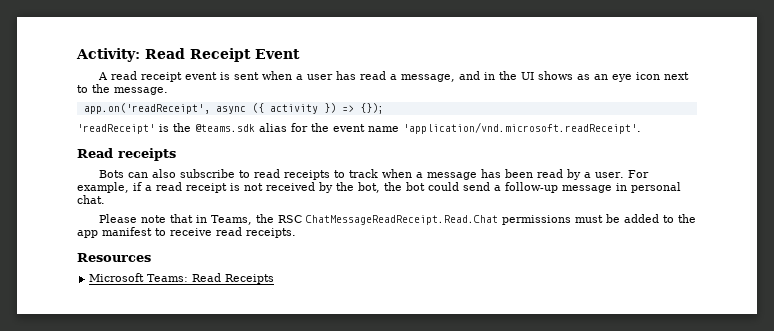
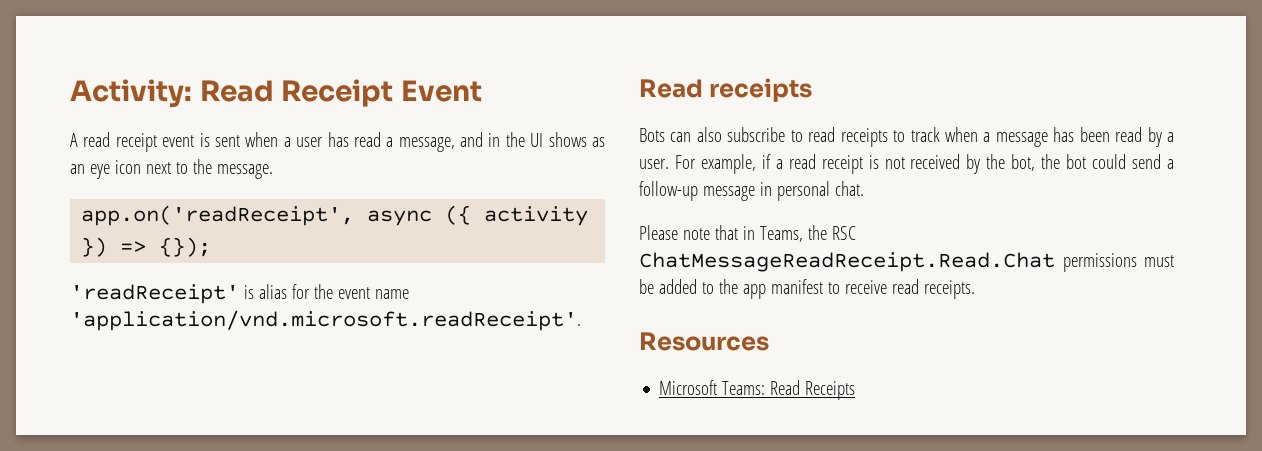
- 'readReceipt' is the @teams.sdk alias for the event name 'application/vnd.microsoft.readReceipt'.
+ 'readReceipt' is alias for the event name 'application/vnd.microsoft.readReceipt'.

